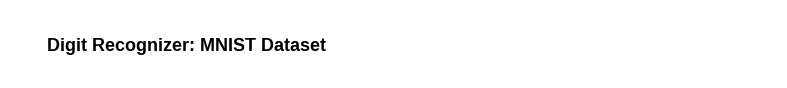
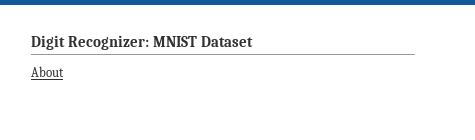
+ About

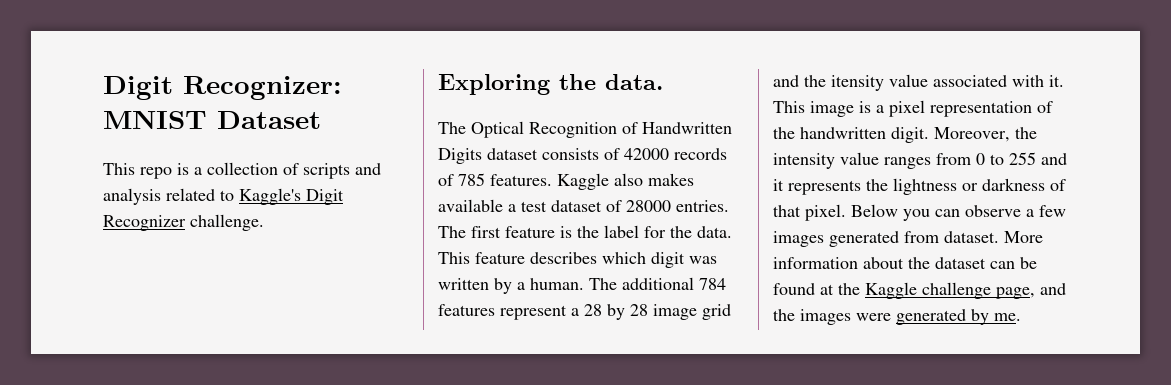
- About
+ This repo is a collection of scripts and analysis related to Kaggle's Digit Recognizer challenge.
+ Exploring the data.
+ The Optical Recognition of Handwritten Digits dataset consists of 42000 records of 785 features. Kaggle also makes available a test dataset of 28000 entries. The first feature is the label for the data. This feature describes which digit was written by a human. The additional 784 features represent a 28 by 28 image grid and the itensity value associated with it. This image is a pixel representation of the handwritten digit. Moreover, the intensity value ranges from 0 to 255 and it represents the lightness or darkness of that pixel. Below you can observe a few images generated from dataset. More information about the dataset can be found at the Kaggle challenge page, and the images were generated by me.

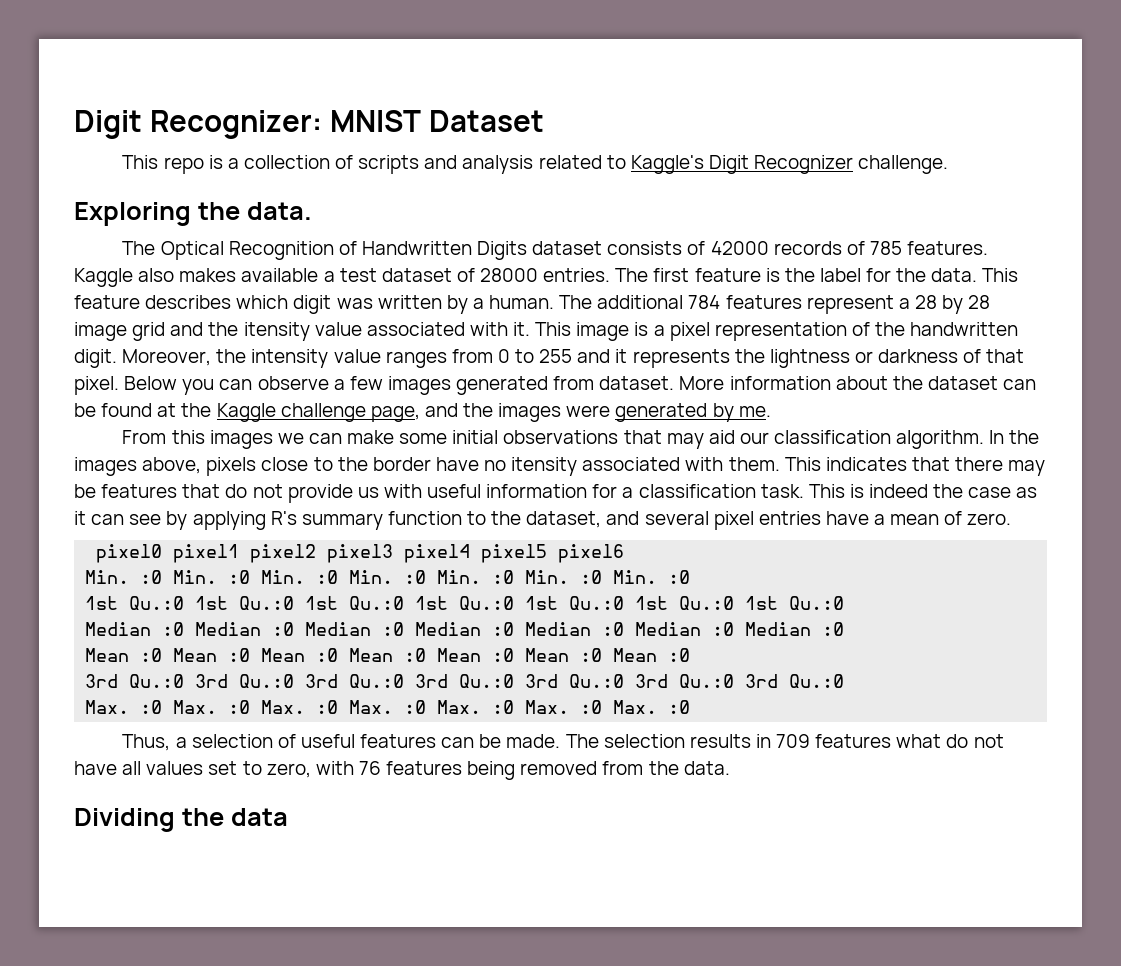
+ From this images we can make some initial observations that may aid our classification algorithm. In the images above, pixels close to the border have no itensity associated with them. This indicates that there may be features that do not provide us with useful information for a classification task. This is indeed the case as it can see by applying R's summary function to the dataset, and several pixel entries have a mean of zero.
+ pixel0 pixel1 pixel2 pixel3 pixel4 pixel5 pixel6
+ Min. :0 Min. :0 Min. :0 Min. :0 Min. :0 Min. :0 Min. :0
+ 1st Qu.:0 1st Qu.:0 1st Qu.:0 1st Qu.:0 1st Qu.:0 1st Qu.:0 1st Qu.:0
+ Median :0 Median :0 Median :0 Median :0 Median :0 Median :0 Median :0
+ Mean :0 Mean :0 Mean :0 Mean :0 Mean :0 Mean :0 Mean :0
+ 3rd Qu.:0 3rd Qu.:0 3rd Qu.:0 3rd Qu.:0 3rd Qu.:0 3rd Qu.:0 3rd Qu.:0
+ Max. :0 Max. :0 Max. :0 Max. :0 Max. :0 Max. :0 Max. :0
+ Thus, a selection of useful features can be made. The selection results in 709 features what do not have all values set to zero, with 76 features being removed from the data.
+ Dividing the data

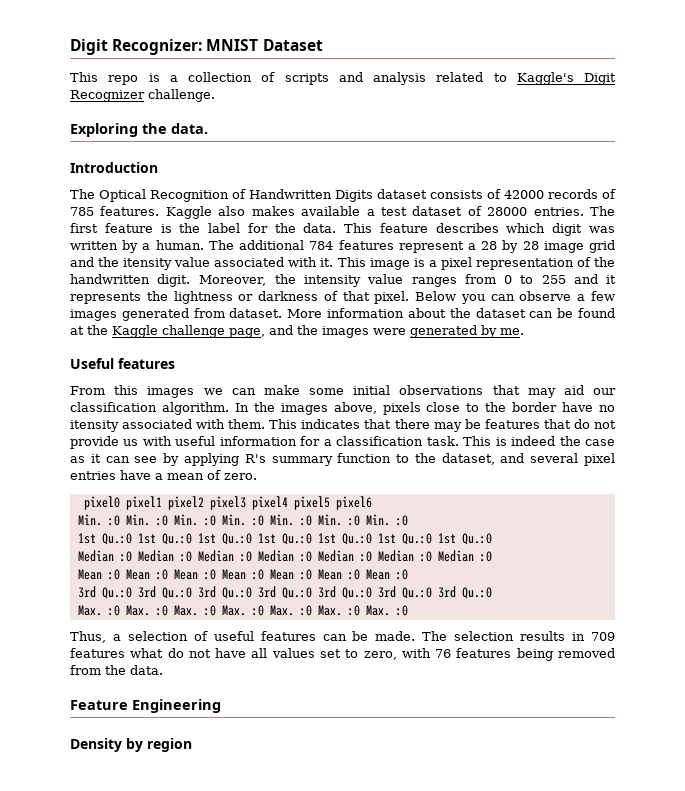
+ Introduction
+ Useful features
- Dividing the data
+ Feature Engineering
+ Density by region

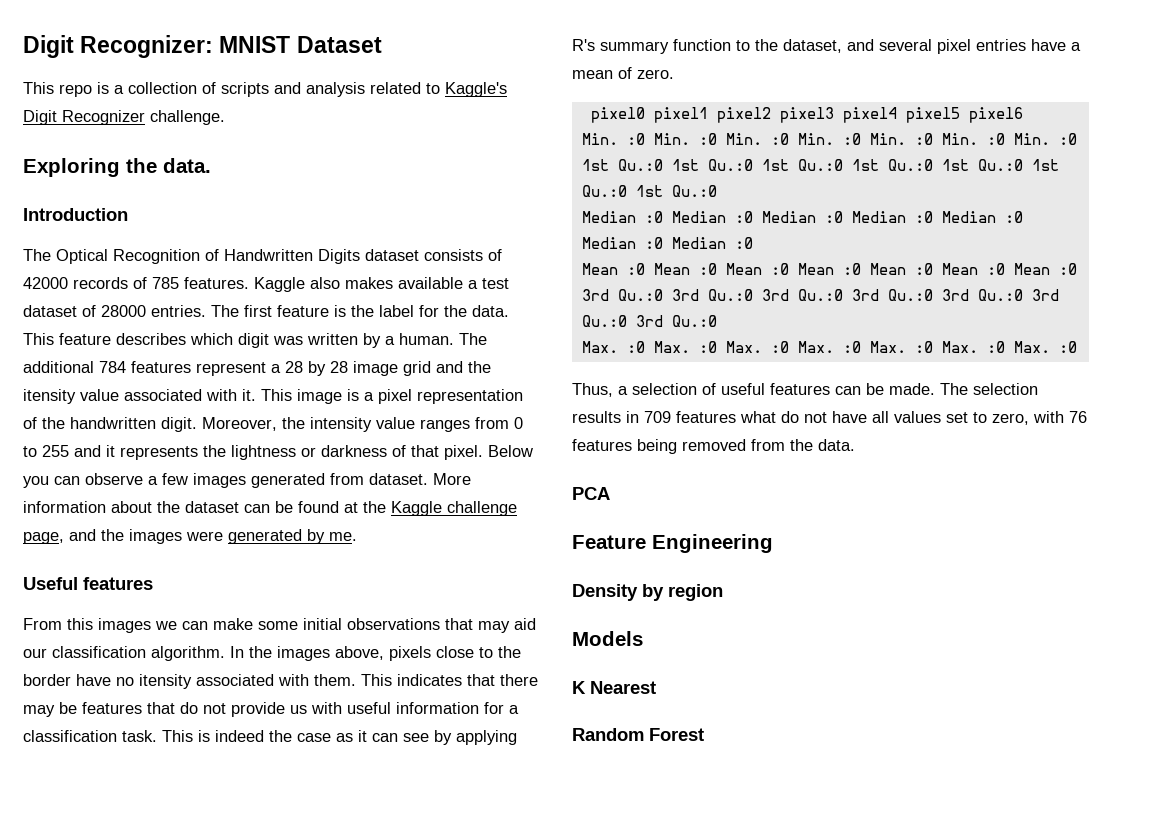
+ PCA
+ Models
+ K Nearest
+ Random Forest

